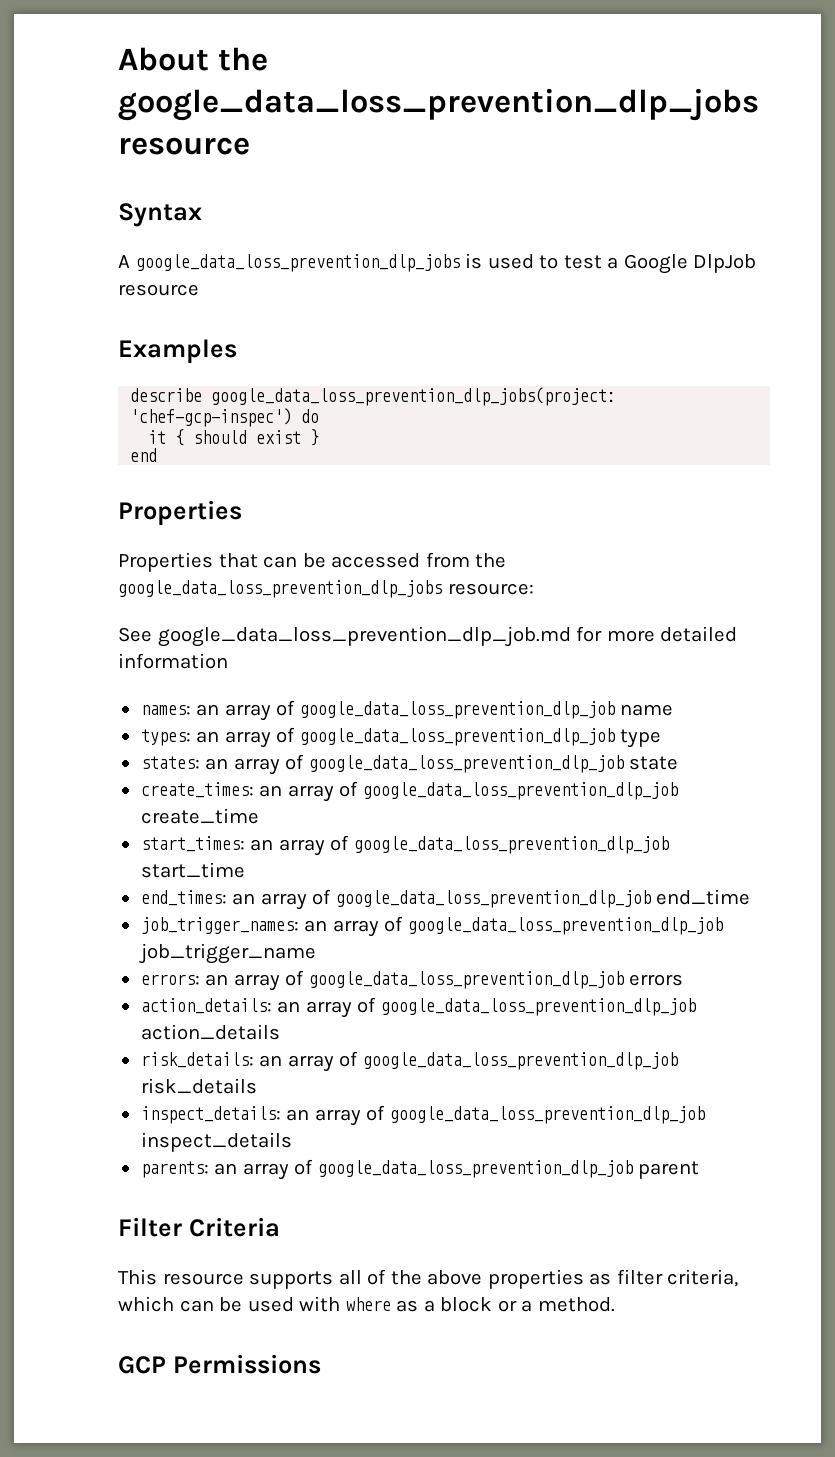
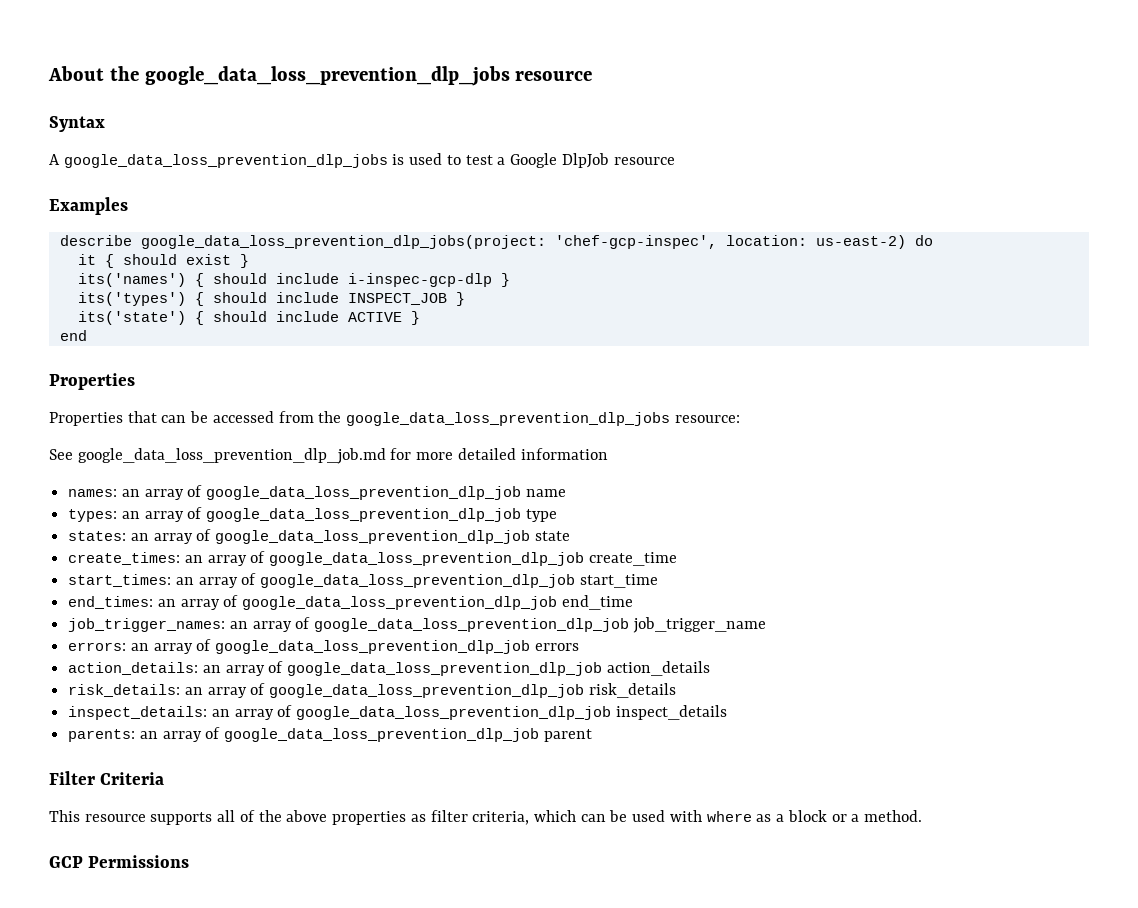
- describe google_data_loss_prevention_dlp_jobs(project: 'chef-gcp-inspec') do
+ describe google_data_loss_prevention_dlp_jobs(project: 'chef-gcp-inspec', location: us-east-2) do
+ its('names') { should include i-inspec-gcp-dlp }
+ its('types') { should include INSPECT_JOB }
+ its('state') { should include ACTIVE }

